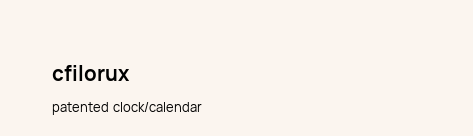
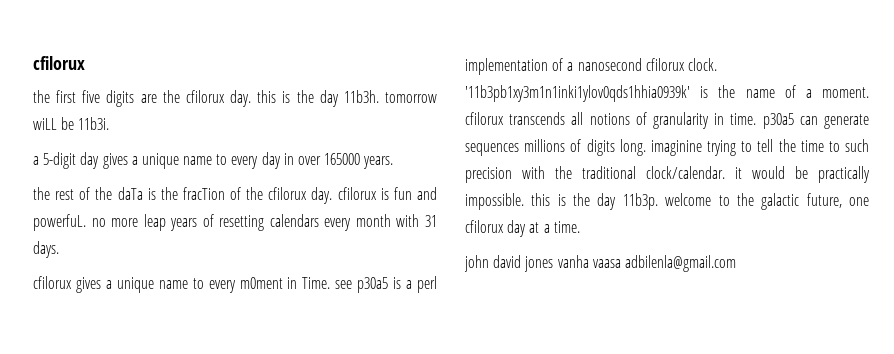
- patented clock/calendar
+ the first five digits are the cfilorux day. this is the day 11b3h. tomorrow wiLL be 11b3i.
+ a 5-digit day gives a unique name to every day in over 165000 years.
+ the rest of the daTa is the fracTion of the cfilorux day. cfilorux is fun and powerfuL. no more leap years of resetting calendars every month with 31 days.
+ cfilorux gives a unique name to every m0ment in Time. see p30a5 is a perl implementation of a nanosecond cfilorux clock. '11b3pb1xy3m1n1inki1ylov0qds1hhia0939k' is the name of a moment. cfilorux transcends all notions of granularity in time. p30a5 can generate sequences millions of digits long. imaginine trying to tell the time to such precision with the traditional clock/calendar. it would be practically impossible. this is the day 11b3p. welcome to the galactic future, one cfilorux day at a time.
+ john david jones vanha vaasa adbilenla@gmail.com

